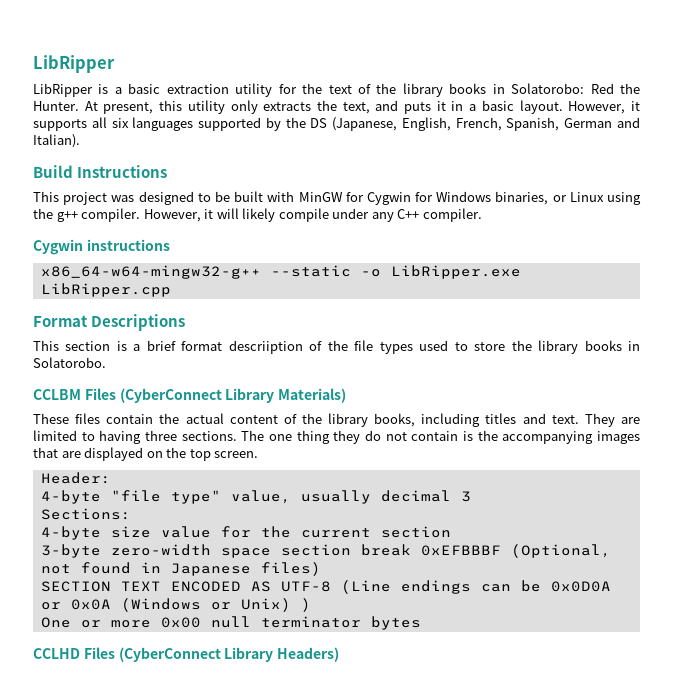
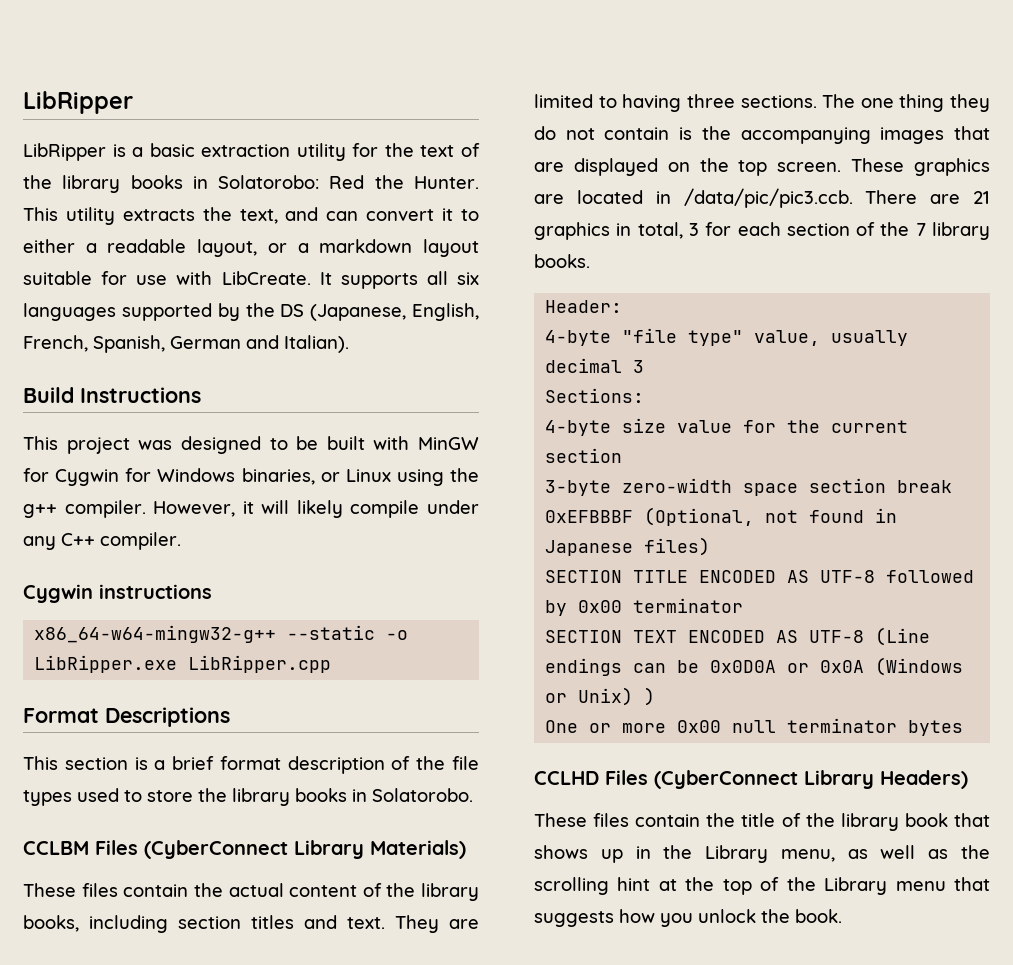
- At present, this utility only extracts the text, and puts it in a basic layout. However, it supports all six languages supported by the DS (Japanese, English, French, Spanish, German and Italian).
+ This utility extracts the text, and can convert it to either a readable layout, or a markdown layout suitable for use with LibCreate. It supports all six languages supported by the DS (Japanese, English, French, Spanish, German and Italian).
- This section is a brief format descriiption of the file types used to store the library books in Solatorobo.
+ This section is a brief format description of the file types used to store the library books in Solatorobo.
- These files contain the actual content of the library books, including titles and text.
+ These files contain the actual content of the library books, including section titles and text.
+ These graphics are located in /data/pic/pic3.ccb. There are 21 graphics in total, 3 for each section of the 7 library books.
+ SECTION TITLE ENCODED AS UTF-8 followed by 0x00 terminator
+ These files contain the title of the library book that shows up in the Library menu, as well as the scrolling hint at the top of the Library menu that suggests how you unlock the book.

